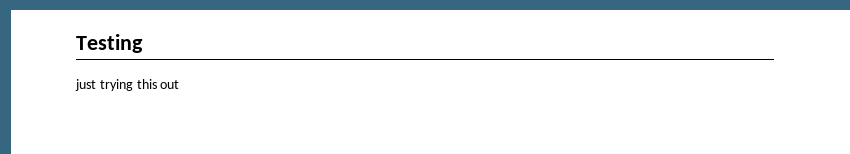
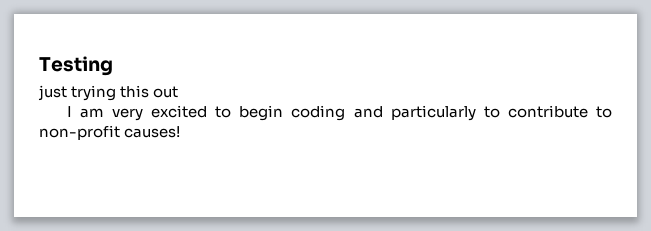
+ I am very excited to begin coding and particularly to contribute to non-profit causes!

